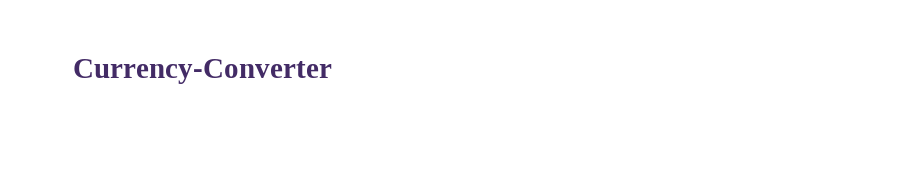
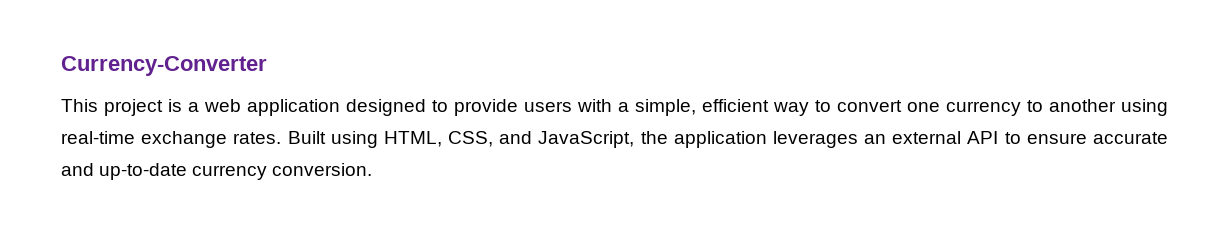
+ This project is a web application designed to provide users with a simple, efficient way to convert one currency to another using real-time exchange rates. Built using HTML, CSS, and JavaScript, the application leverages an external API to ensure accurate and up-to-date currency conversion.

